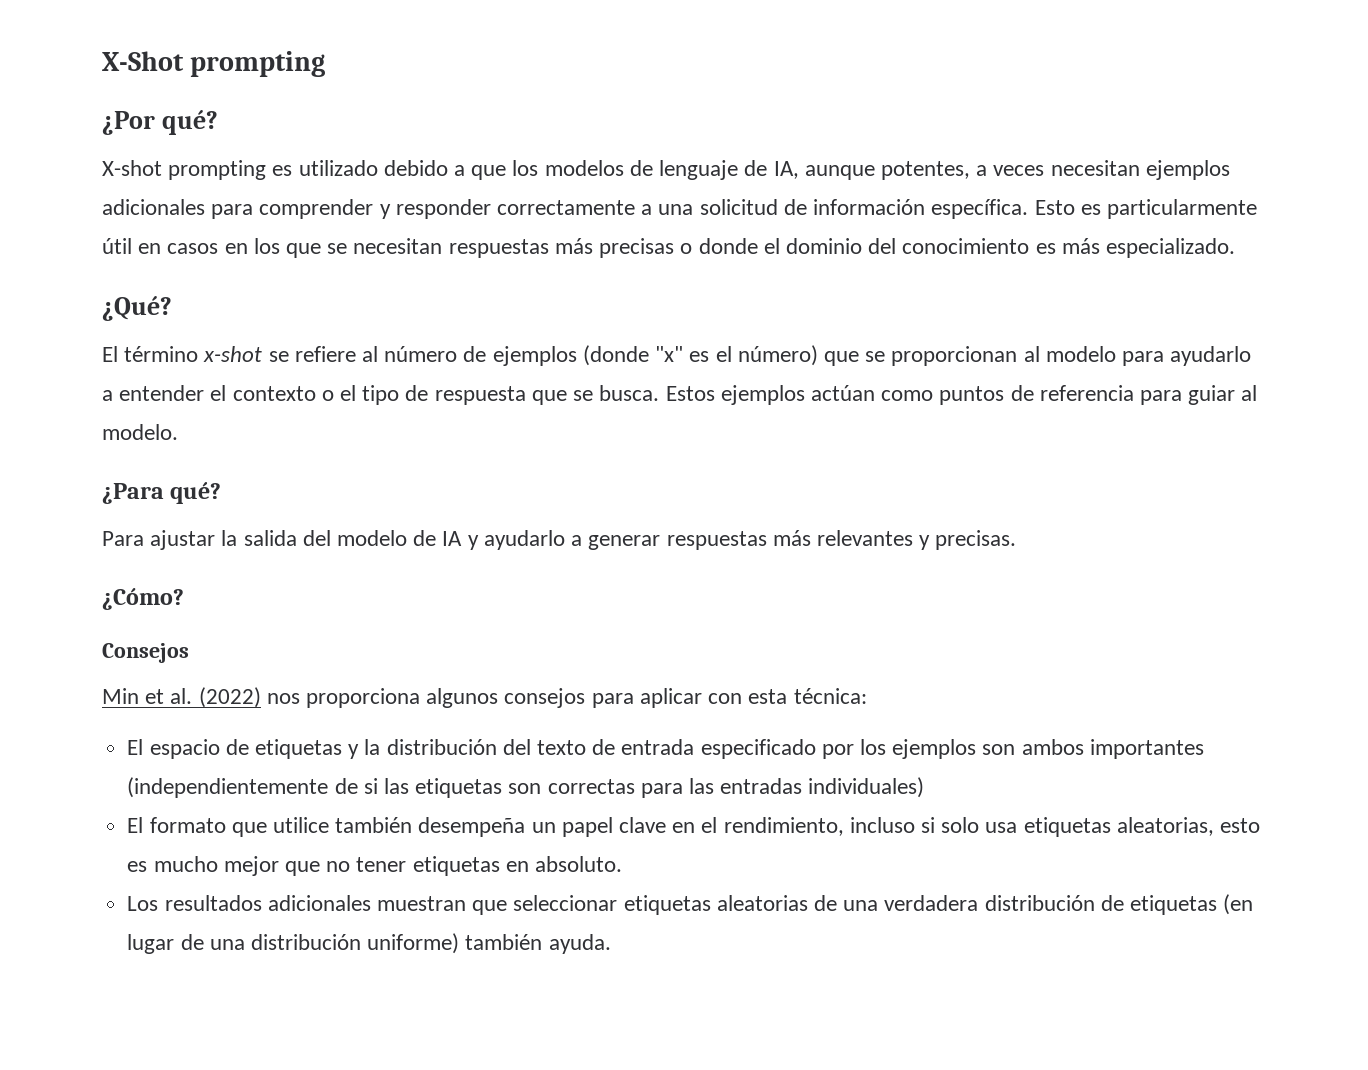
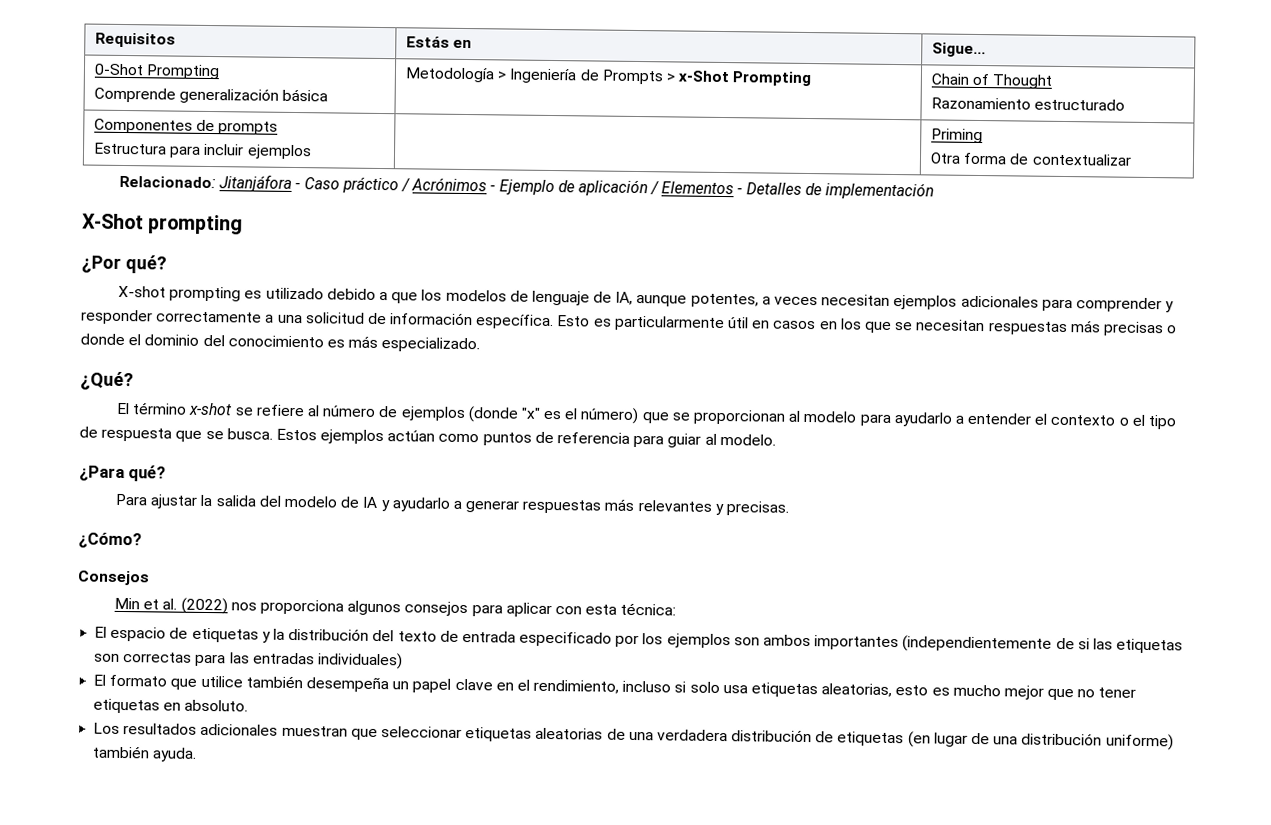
+ Requisitos | Estás en | Sigue...
+ 0-Shot Prompting
+ Comprende generalización básica | Metodología > Ingeniería de Prompts > x-Shot Prompting | Chain of Thought
+ Razonamiento estructurado
+ Componentes de prompts
+ Estructura para incluir ejemplos | | Priming
+ Otra forma de contextualizar
+ Relacionado: Jitanjáfora - Caso práctico / Acrónimos - Ejemplo de aplicación / Elementos - Detalles de implementación

